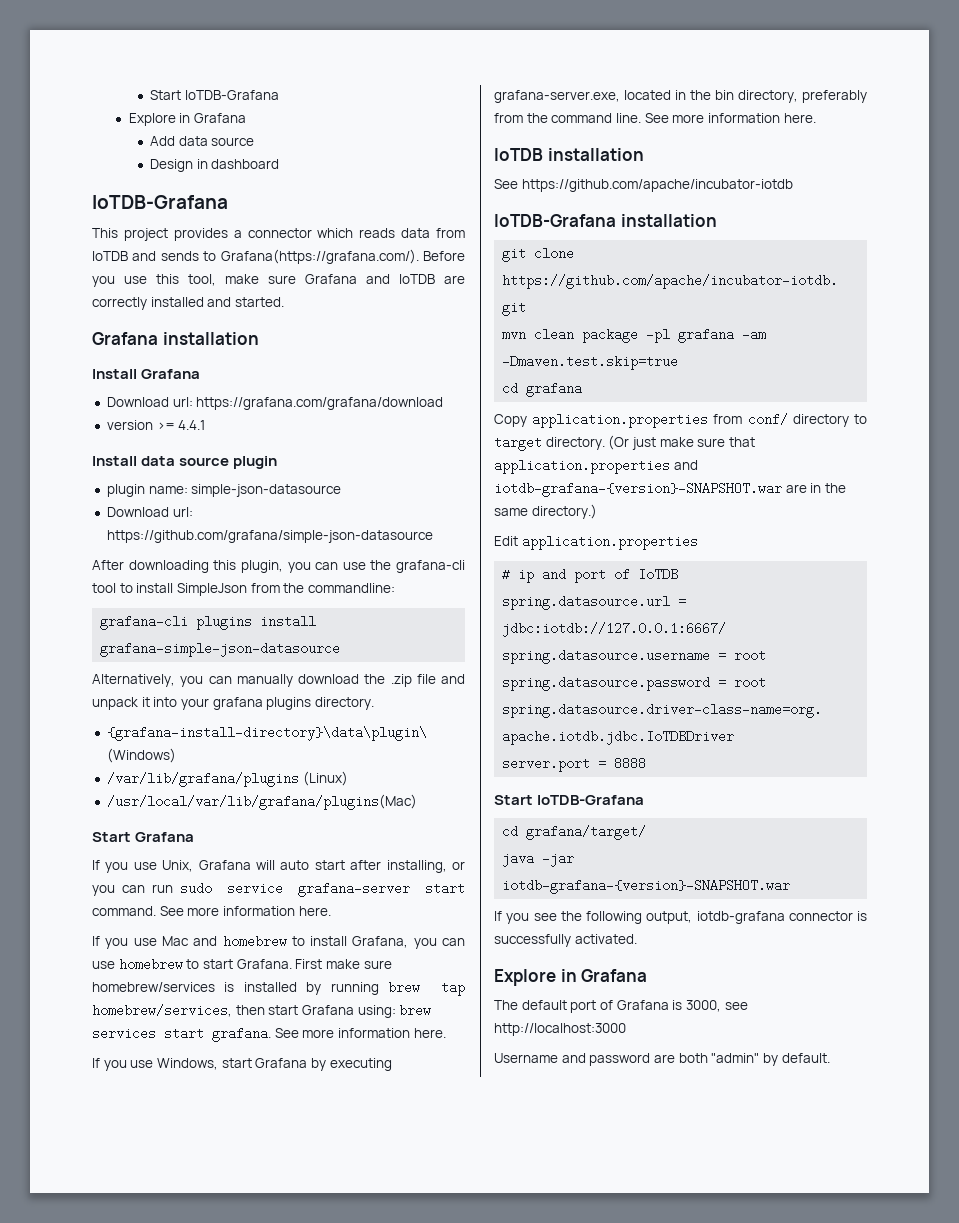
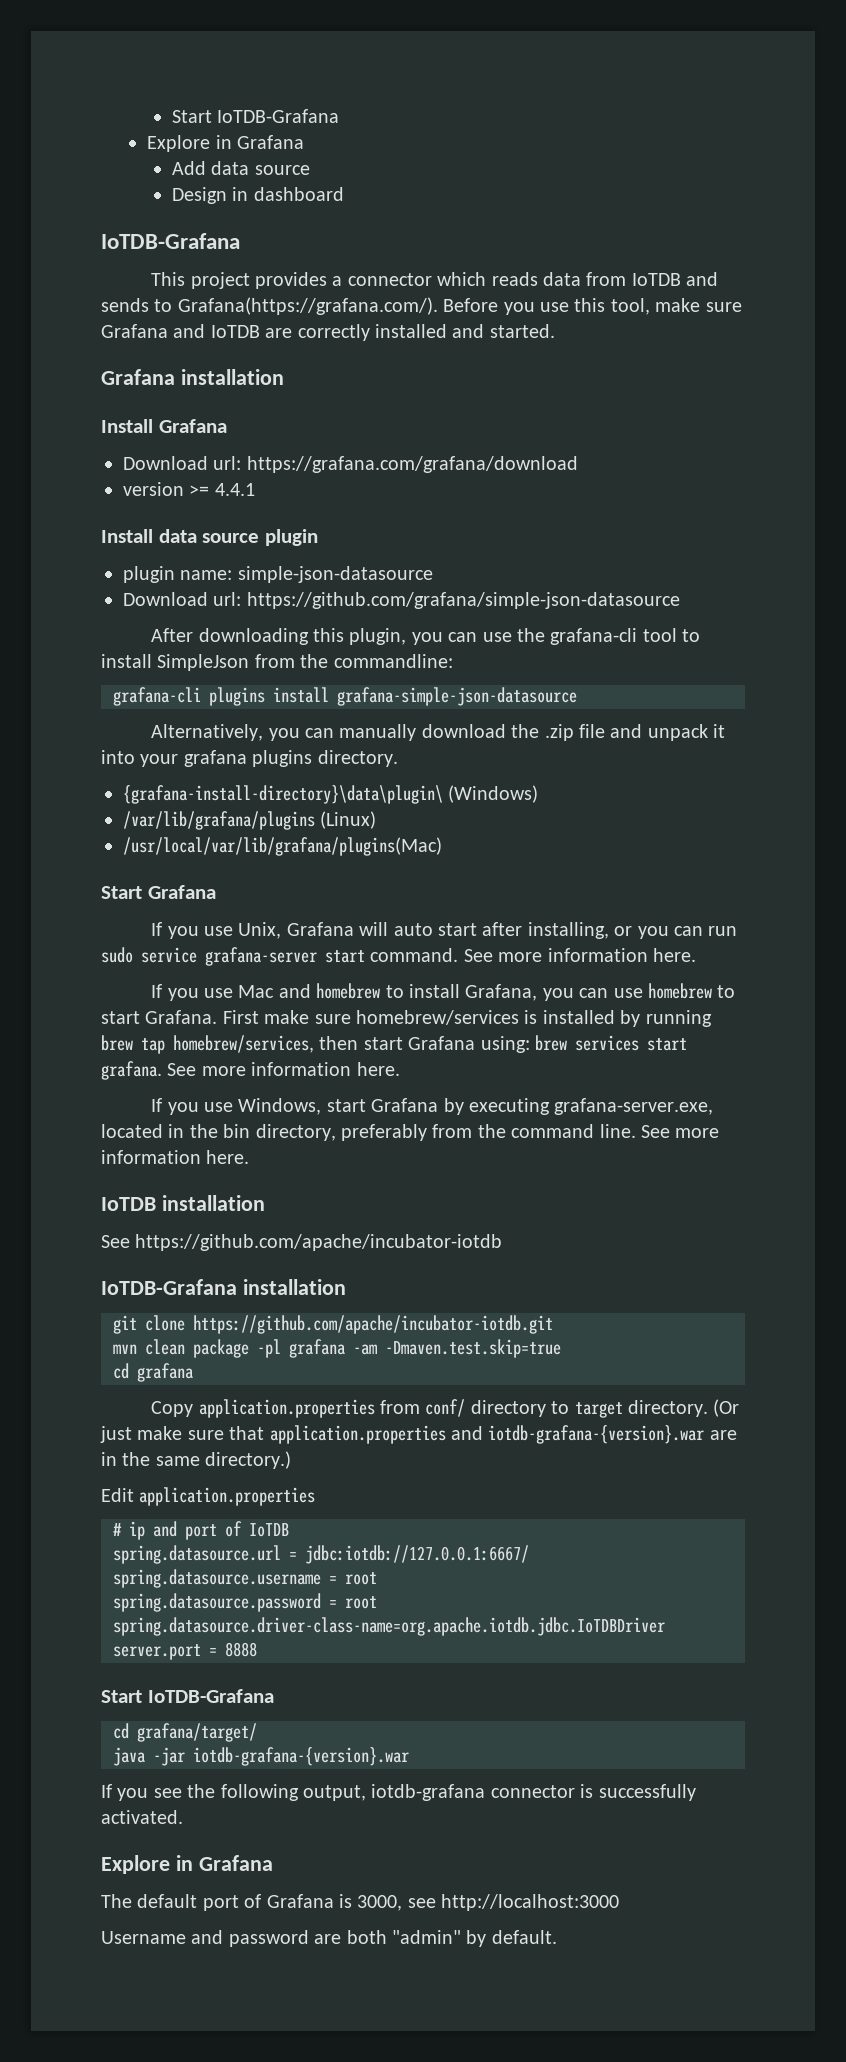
- (Or just make sure that application.properties and iotdb-grafana-{version}-SNAPSHOT.war are in the same directory.)
+ (Or just make sure that application.properties and iotdb-grafana-{version}.war are in the same directory.)
- java -jar iotdb-grafana-{version}-SNAPSHOT.war
+ java -jar iotdb-grafana-{version}.war

